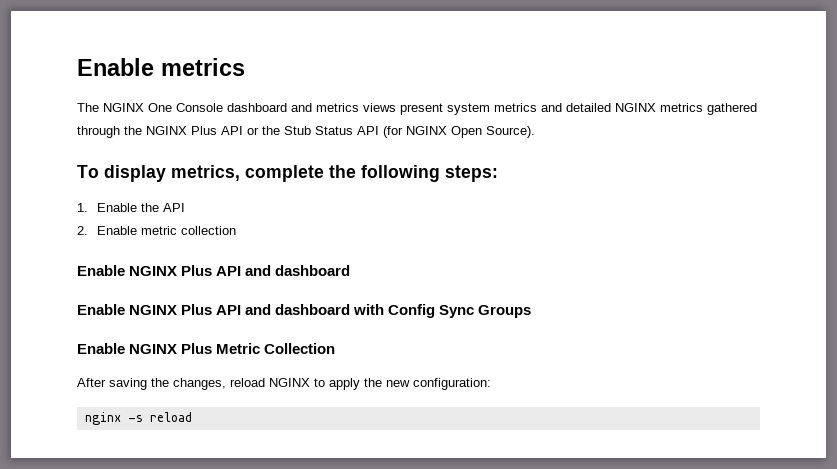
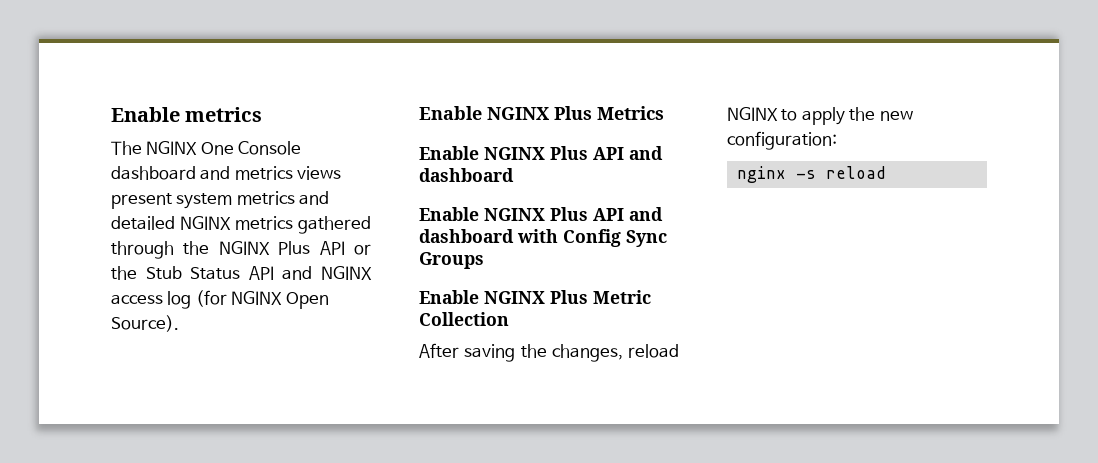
- The NGINX One Console dashboard and metrics views present system metrics and detailed NGINX metrics gathered through the NGINX Plus API or the Stub Status API (for NGINX Open Source).
+ The NGINX One Console dashboard and metrics views present system metrics and detailed NGINX metrics gathered through the NGINX Plus API or the Stub Status API and NGINX access log (for NGINX Open Source).
- To display metrics, complete the following steps:
- 1. Enable the API
- 2. Enable metric collection
+ Enable NGINX Plus Metrics

